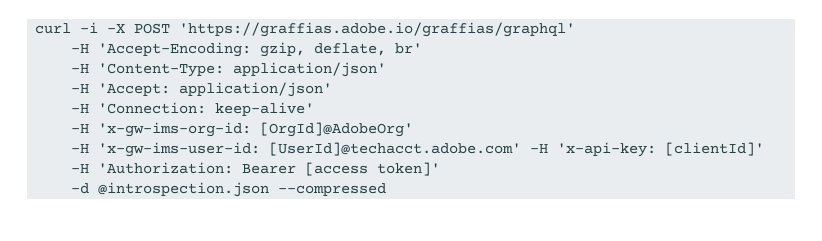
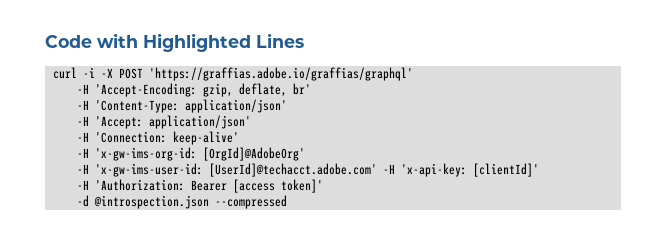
+ Code with Highlighted Lines

